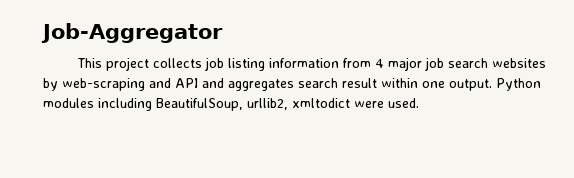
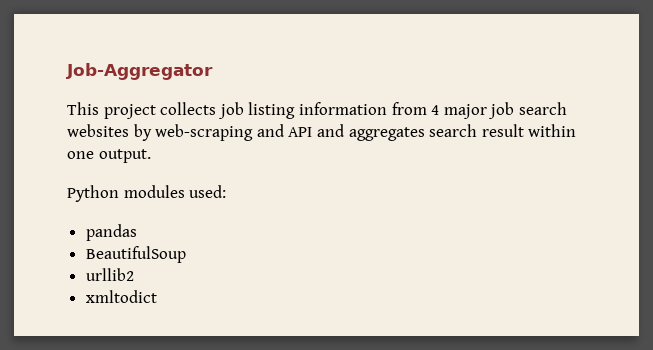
- This project collects job listing information from 4 major job search websites by web-scraping and API and aggregates search result within one output. Python modules including BeautifulSoup, urllib2, xmltodict were used.
+ This project collects job listing information from 4 major job search websites by web-scraping and API and aggregates search result within one output.
+ Python modules used:
+ pandas
+ BeautifulSoup
+ urllib2
+ xmltodict

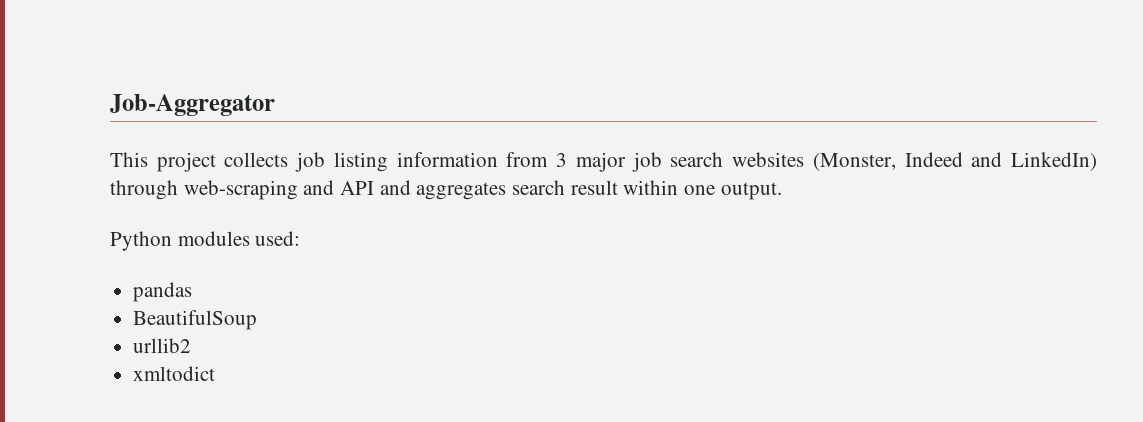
- This project collects job listing information from 4 major job search websites by web-scraping and API and aggregates search result within one output.
+ This project collects job listing information from 3 major job search websites (Monster, Indeed and LinkedIn) through web-scraping and API and aggregates search result within one output.

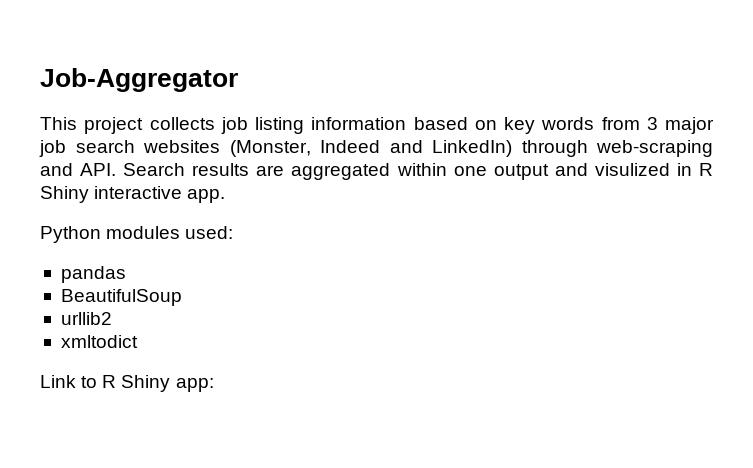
- This project collects job listing information from 3 major job search websites (Monster, Indeed and LinkedIn) through web-scraping and API and aggregates search result within one output.
+ This project collects job listing information based on key words from 3 major job search websites (Monster, Indeed and LinkedIn) through web-scraping and API. Search results are aggregated within one output and visulized in R Shiny interactive app.
+ Link to R Shiny app:

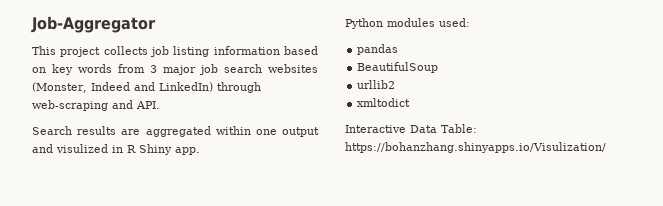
- This project collects job listing information based on key words from 3 major job search websites (Monster, Indeed and LinkedIn) through web-scraping and API. Search results are aggregated within one output and visulized in R Shiny interactive app.
+ This project collects job listing information based on key words from 3 major job search websites (Monster, Indeed and LinkedIn) through web-scraping and API.
+ Search results are aggregated within one output and visulized in R Shiny app.
- Link to R Shiny app:
+ Interactive Data Table: https://bohanzhang.shinyapps.io/Visulization/

